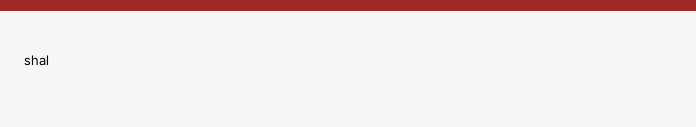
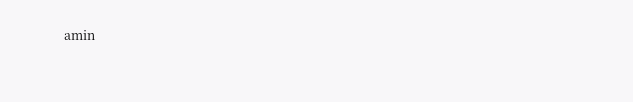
- shal
+ amin

